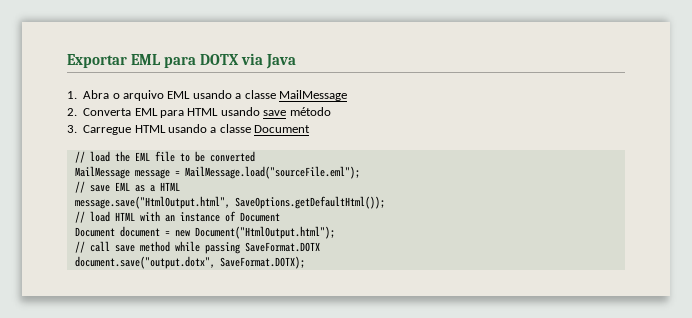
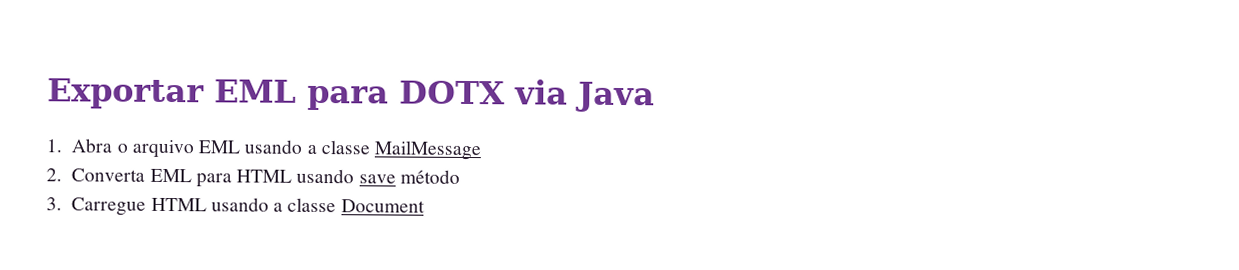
- // load the EML file to be converted
- MailMessage message = MailMessage.load("sourceFile.eml");
- // save EML as a HTML
- message.save("HtmlOutput.html", SaveOptions.getDefaultHtml());
- // load HTML with an instance of Document
- Document document = new Document("HtmlOutput.html");
- // call save method while passing SaveFormat.DOTX
- document.save("output.dotx", SaveFormat.DOTX);

